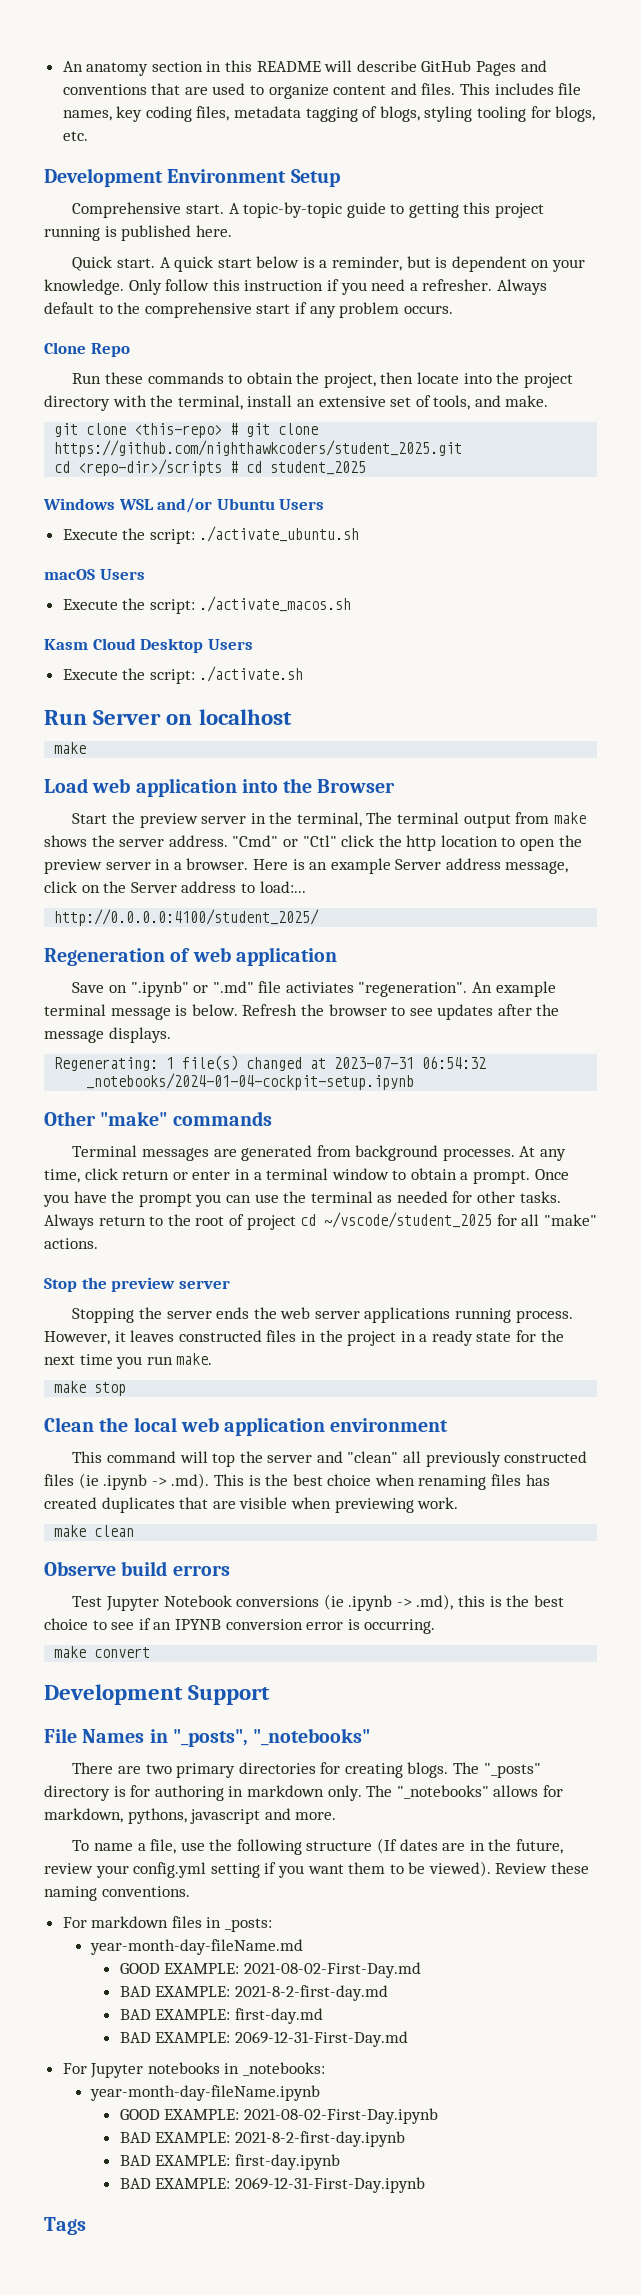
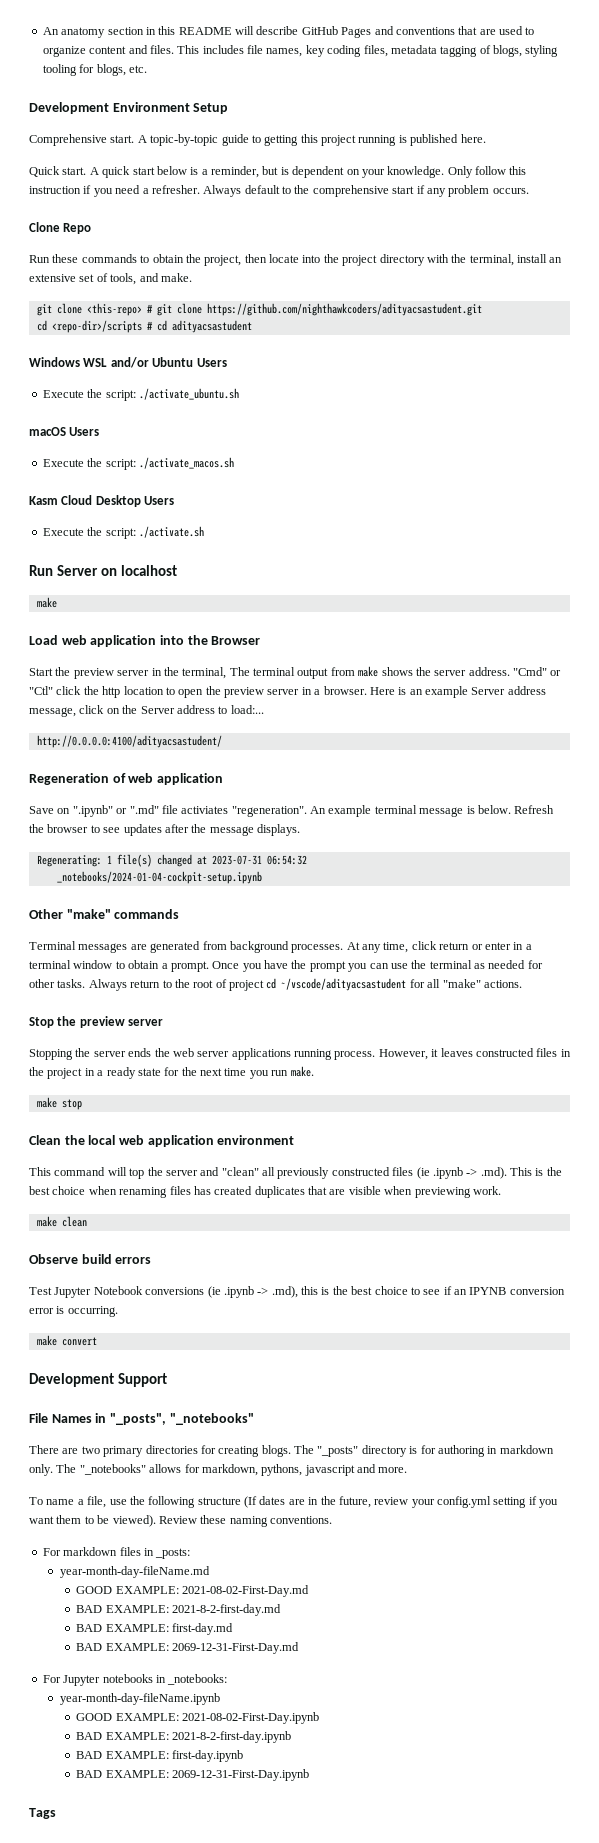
- git clone <this-repo> # git clone https://github.com/nighthawkcoders/student_2025.git
+ git clone <this-repo> # git clone https://github.com/nighthawkcoders/adityacsastudent.git
- cd <repo-dir>/scripts # cd student_2025
+ cd <repo-dir>/scripts # cd adityacsastudent
- http://0.0.0.0:4100/student_2025/
+ http://0.0.0.0:4100/adityacsastudent/
- Always return to the root of project cd ~/vscode/student_2025 for all "make" actions.
+ Always return to the root of project cd ~/vscode/adityacsastudent for all "make" actions.

